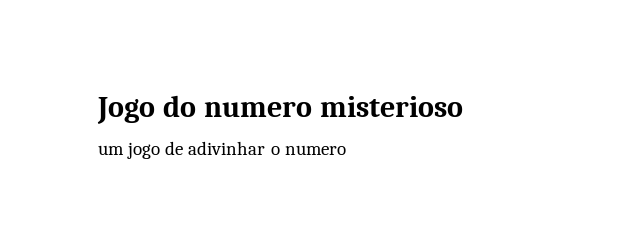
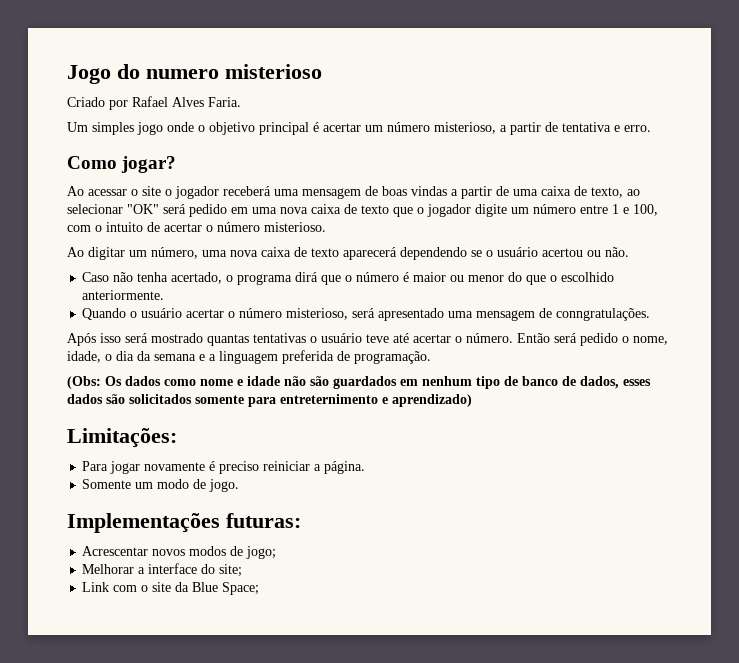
- um jogo de adivinhar o numero
+ Criado por Rafael Alves Faria.
+ Um simples jogo onde o objetivo principal é acertar um número misterioso, a partir de tentativa e erro.
+ Como jogar?
+ Ao acessar o site o jogador receberá uma mensagem de boas vindas a partir de uma caixa de texto, ao selecionar "OK" será pedido em uma nova caixa de texto que o jogador digite um número entre 1 e 100, com o intuito de acertar o número misterioso.
+ Ao digitar um número, uma nova caixa de texto aparecerá dependendo se o usuário acertou ou não.
+ Caso não tenha acertado, o programa dirá que o número é maior ou menor do que o escolhido anteriormente.
+ Quando o usuário acertar o número misterioso, será apresentado uma mensagem de conngratulações.
+ Após isso será mostrado quantas tentativas o usuário teve até acertar o número. Então será pedido o nome, idade, o dia da semana e a linguagem preferida de programação.
+ (Obs: Os dados como nome e idade não são guardados em nenhum tipo de banco de dados, esses dados são solicitados somente para entreternimento e aprendizado)
+ Limitações:
+ Para jogar novamente é preciso reiniciar a página.
+ Somente um modo de jogo.
+ Implementações futuras:
+ Acrescentar novos modos de jogo;
+ Melhorar a interface do site;
+ Link com o site da Blue Space;

